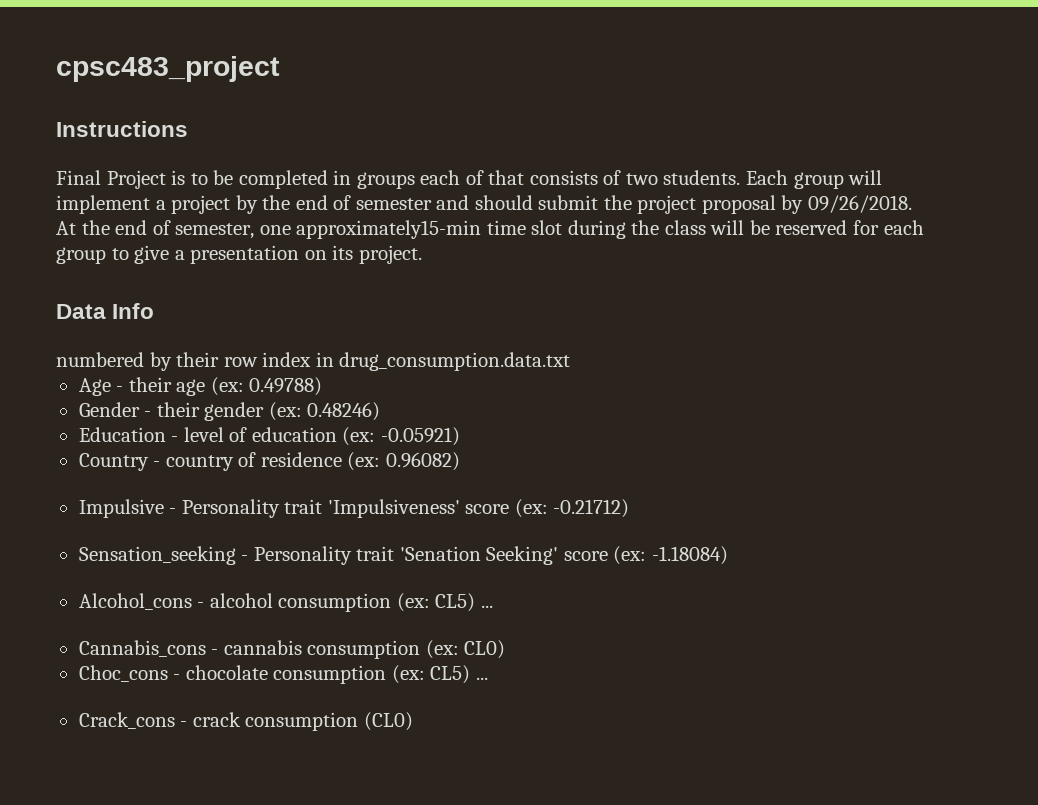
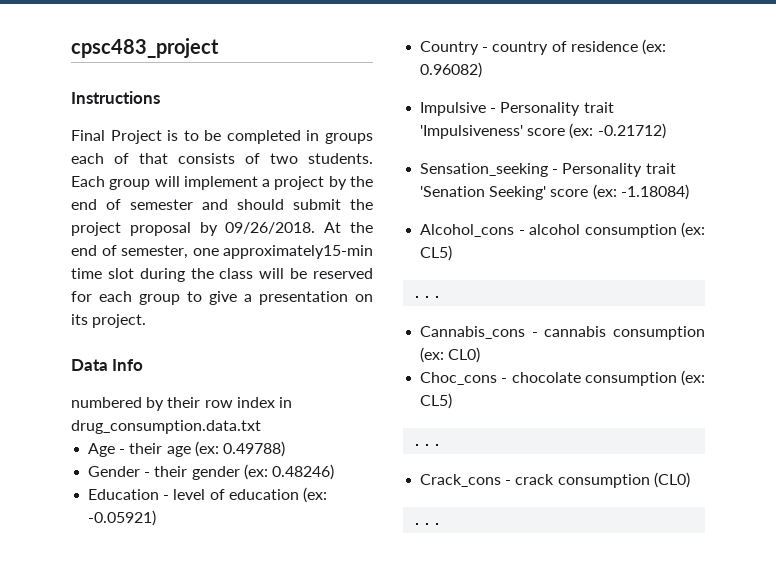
- Alcohol_cons - alcohol consumption (ex: CL5) ...
+ Alcohol_cons - alcohol consumption (ex: CL5)
+ ...
- Choc_cons - chocolate consumption (ex: CL5) ...
+ Choc_cons - chocolate consumption (ex: CL5)
+ ...
  Crack_cons - crack consumption (CL0)
+ ...

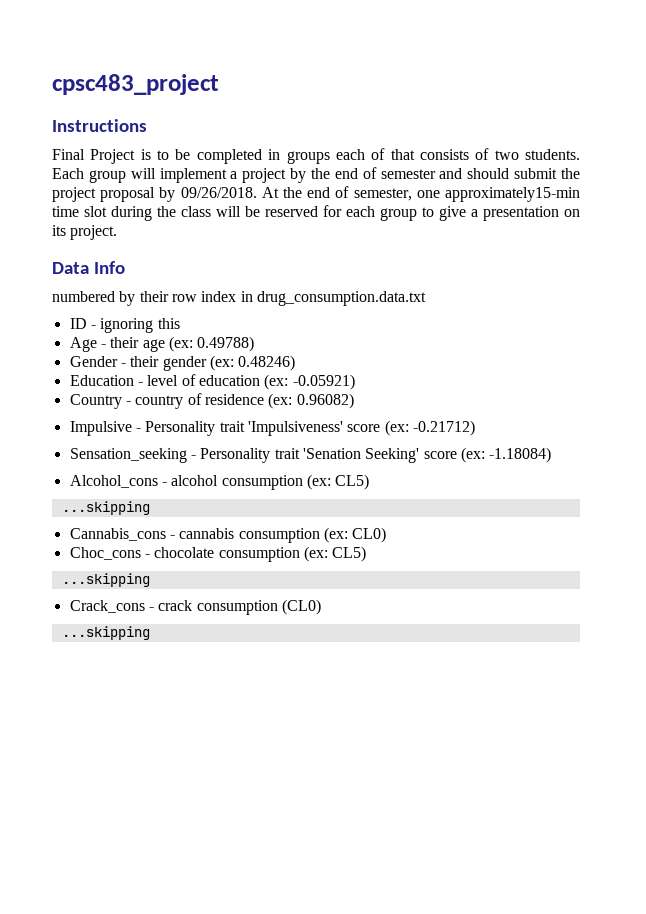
+ ID - ignoring this
  Alcohol_cons - alcohol consumption (ex: CL5)
- ...
+ ...skipping
  Choc_cons - chocolate consumption (ex: CL5)
- ...
+ ...skipping
  Crack_cons - crack consumption (CL0)
- ...
+ ...skipping

